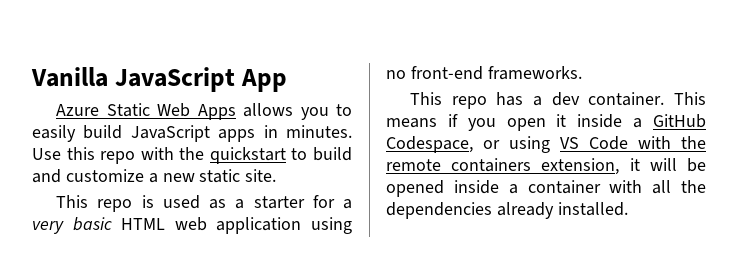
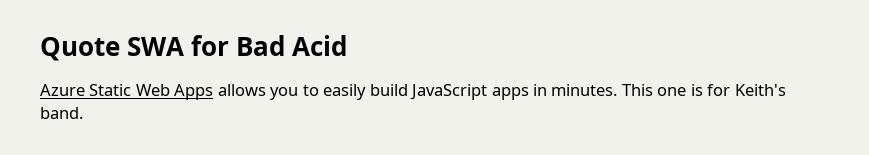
- Vanilla JavaScript App
+ Quote SWA for Bad Acid
- Use this repo with the quickstart to build and customize a new static site.
- This repo is used as a starter for a very basic HTML web application using no front-end frameworks.
- This repo has a dev container. This means if you open it inside a GitHub Codespace, or using VS Code with the remote containers extension, it will be opened inside a container with all the dependencies already installed.
+ This one is for Keith's band.

